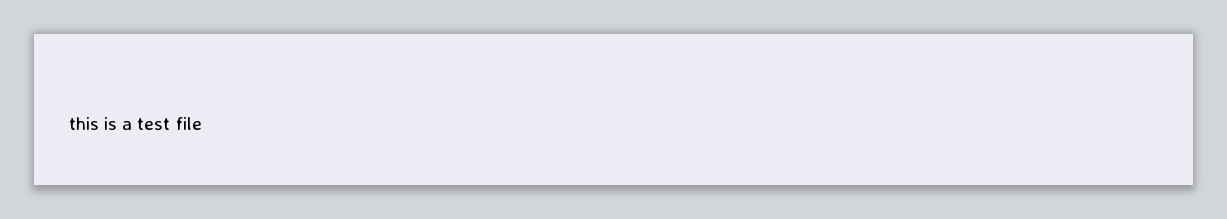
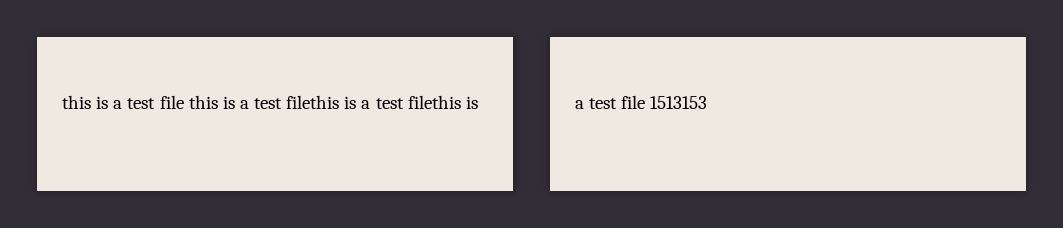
- this is a test file
+ this is a test file this is a test filethis is a test filethis is a test file 1513153

